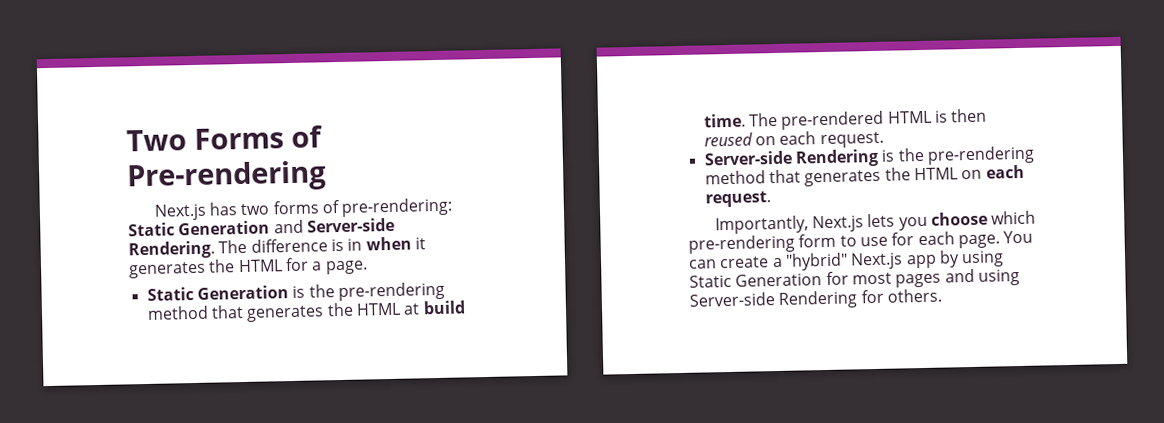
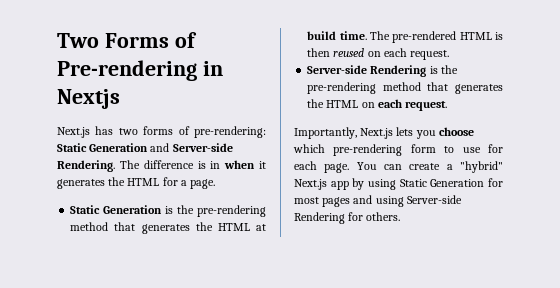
- Two Forms of Pre-rendering
+ Two Forms of Pre-rendering in Nextjs

